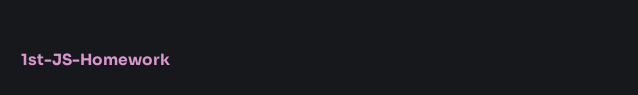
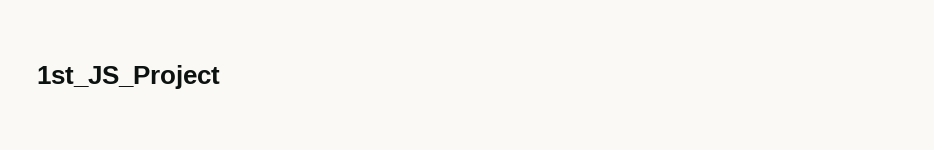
- 1st-JS-Homework
+ 1st_JS_Project

